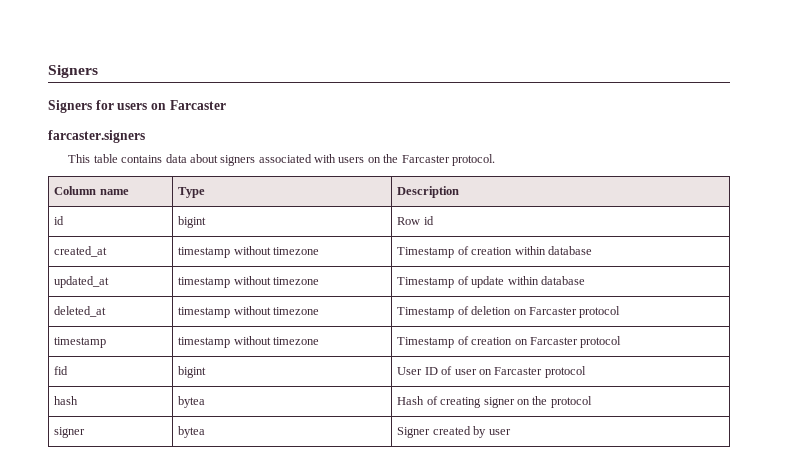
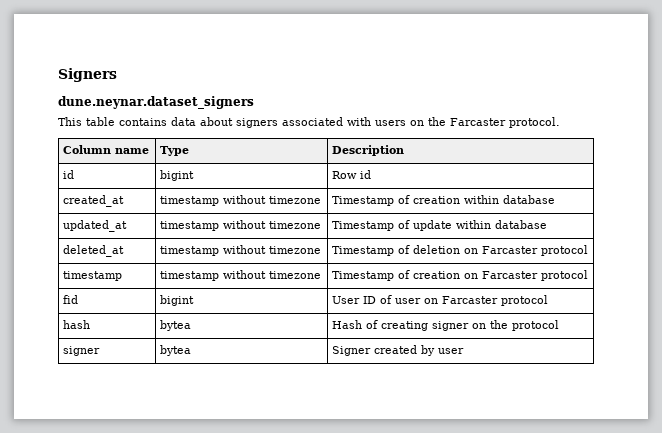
- Signers for users on Farcaster
- farcaster.signers
+ dune.neynar.dataset_signers

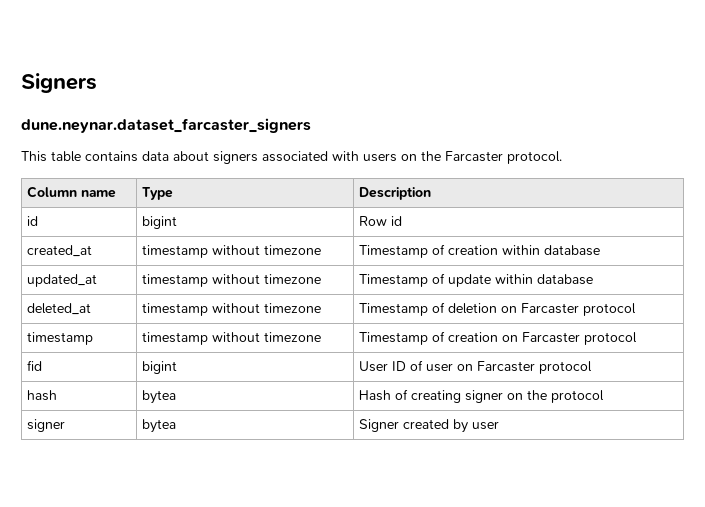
- dune.neynar.dataset_signers
+ dune.neynar.dataset_farcaster_signers

